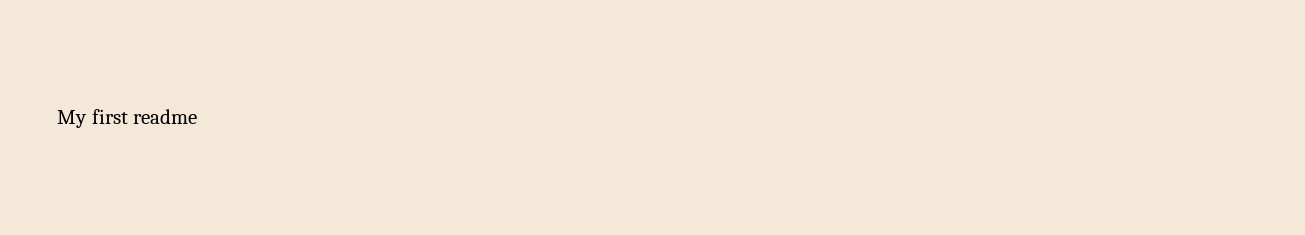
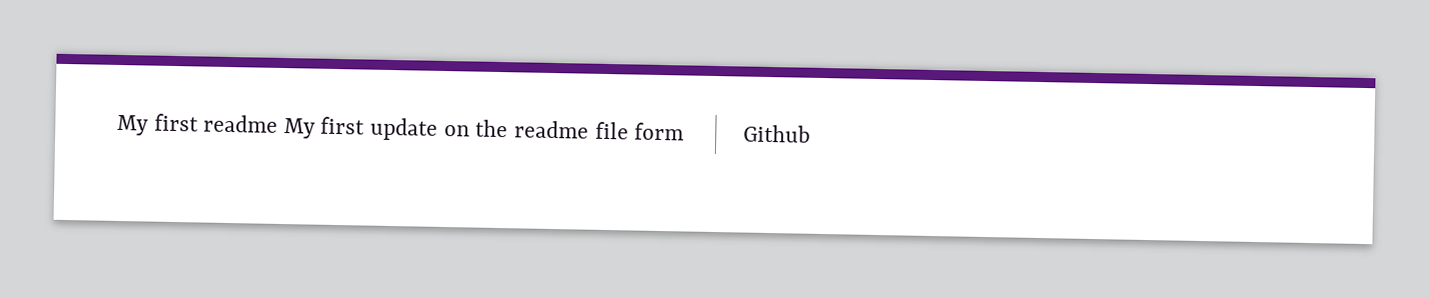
- My first readme
+ My first readme My first update on the readme file form Github

